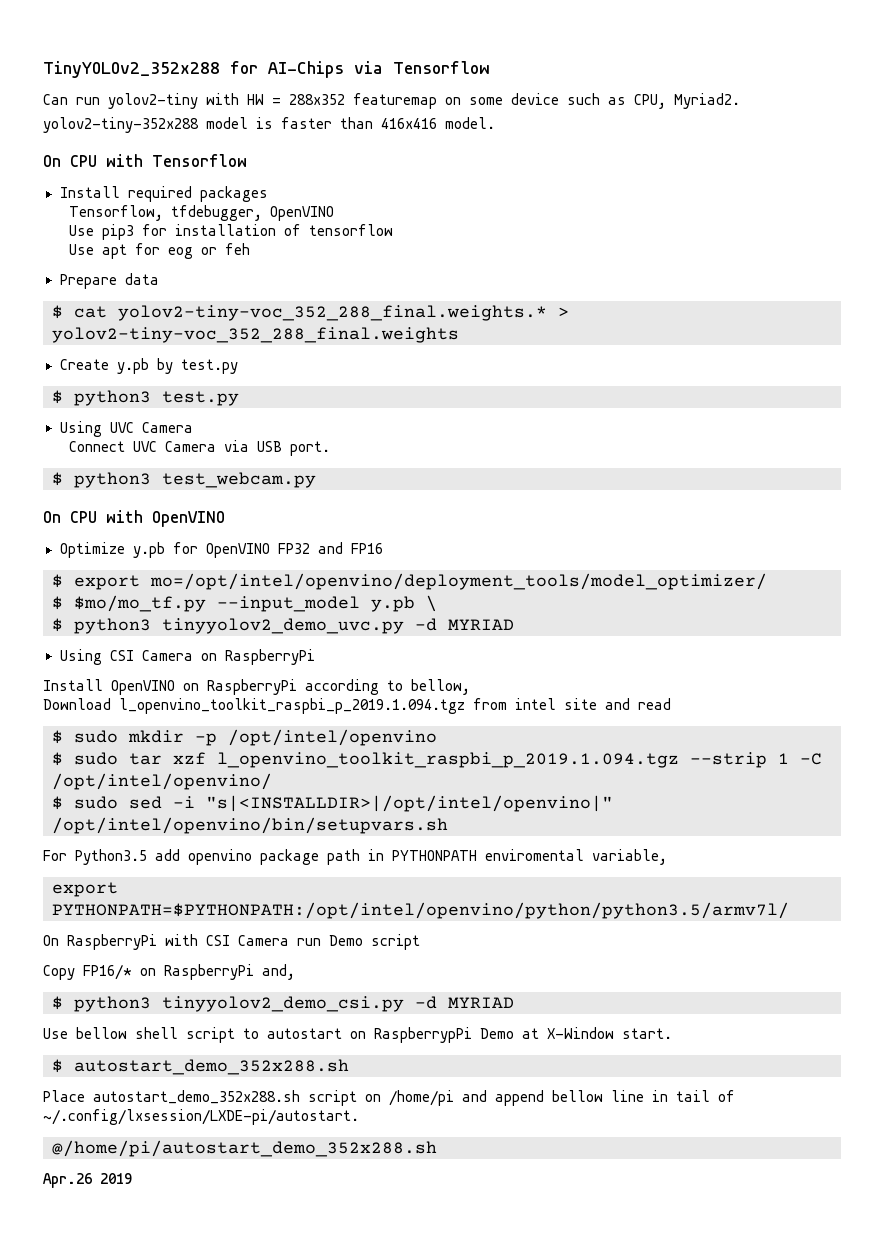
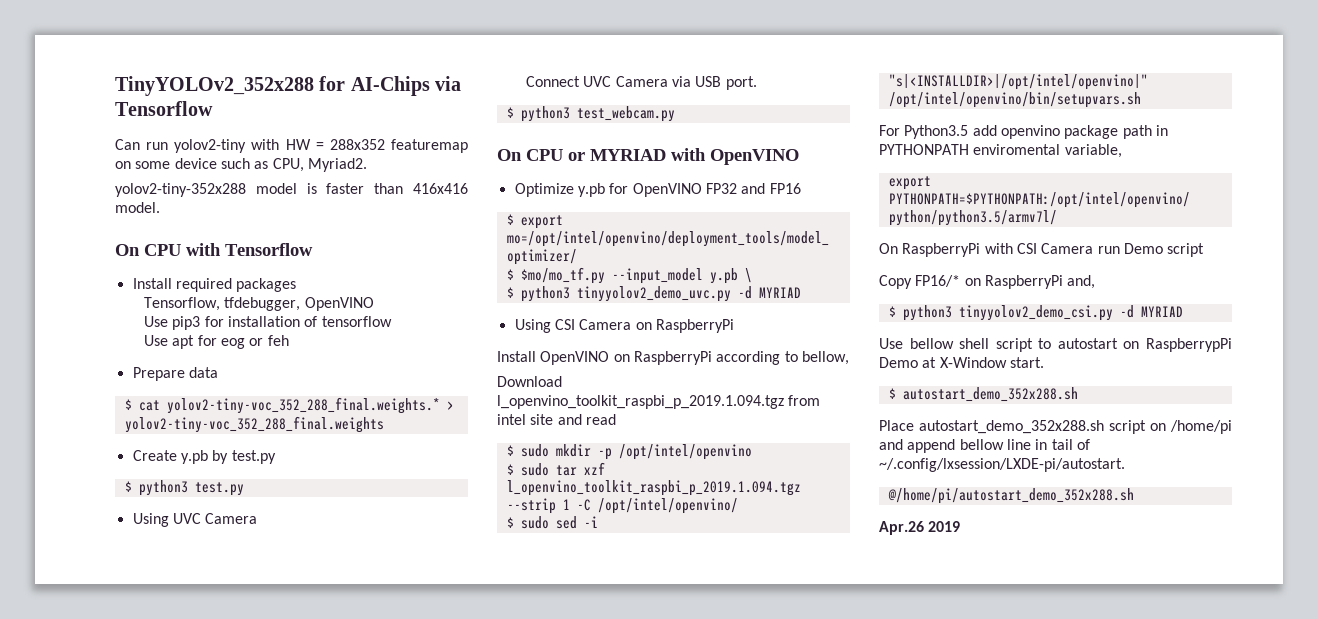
- On CPU with OpenVINO
+ On CPU or MYRIAD with OpenVINO

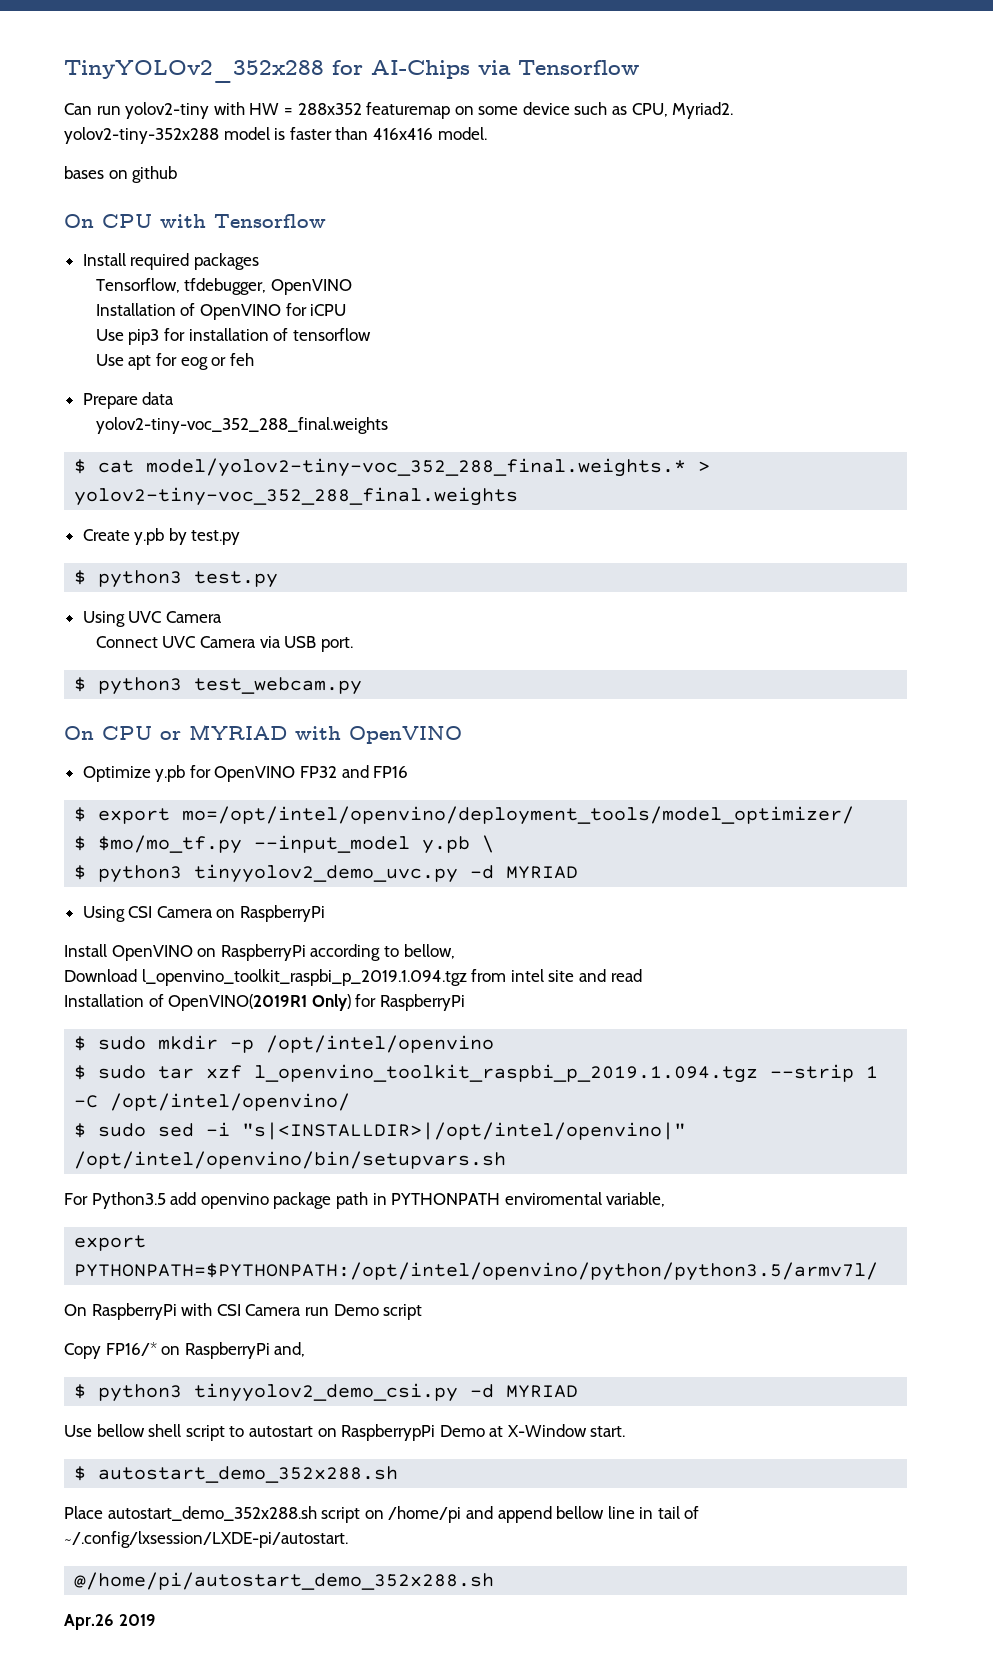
+ bases on github
+ Installation of OpenVINO for iCPU
  Prepare data
+ yolov2-tiny-voc_352_288_final.weights
- $ cat yolov2-tiny-voc_352_288_final.weights.* > yolov2-tiny-voc_352_288_final.weights
+ $ cat model/yolov2-tiny-voc_352_288_final.weights.* > yolov2-tiny-voc_352_288_final.weights
+ Installation of OpenVINO(2019R1 Only) for RaspberryPi

